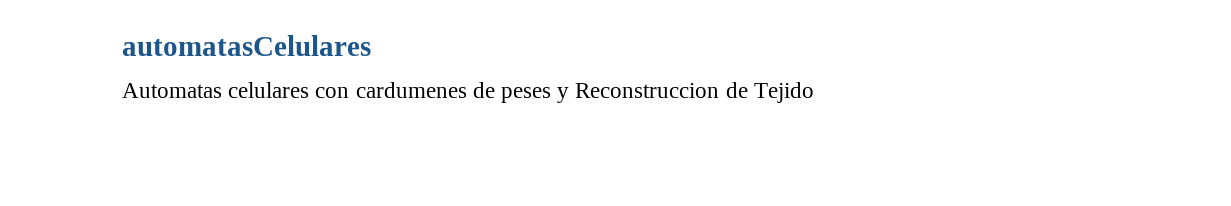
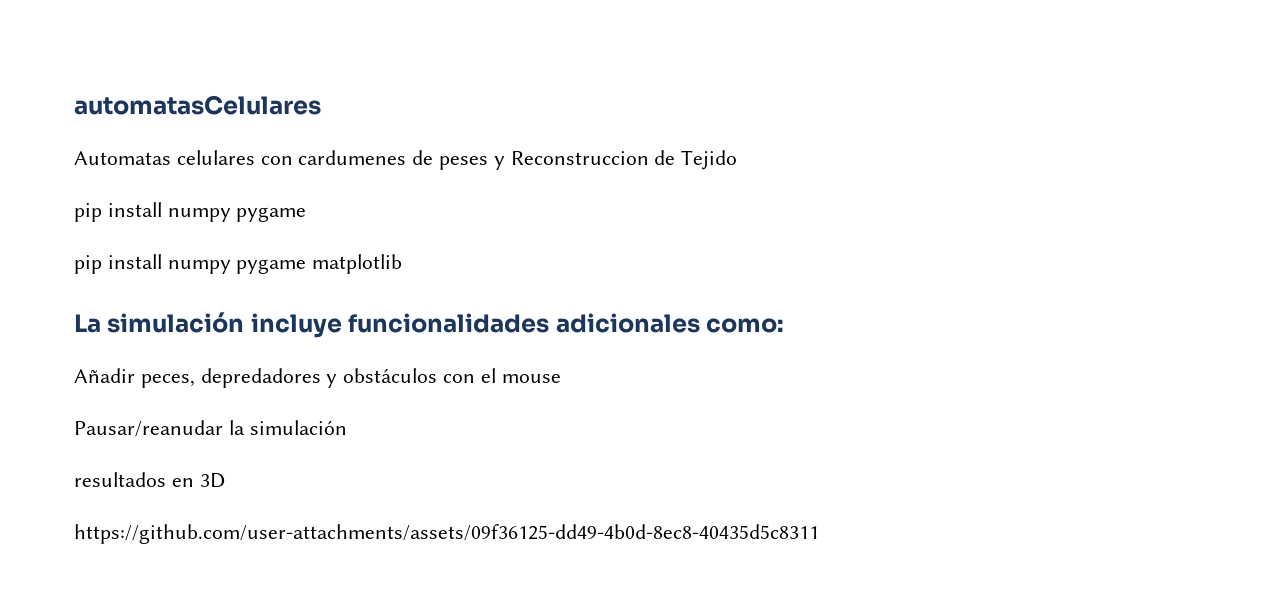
  Automatas celulares con cardumenes de peses y Reconstruccion de Tejido
+ pip install numpy pygame
+ pip install numpy pygame matplotlib
+ La simulación incluye funcionalidades adicionales como:
+ Añadir peces, depredadores y obstáculos con el mouse
+ Pausar/reanudar la simulación
+ resultados en 3D
+ https://github.com/user-attachments/assets/09f36125-dd49-4b0d-8ec8-40435d5c8311

